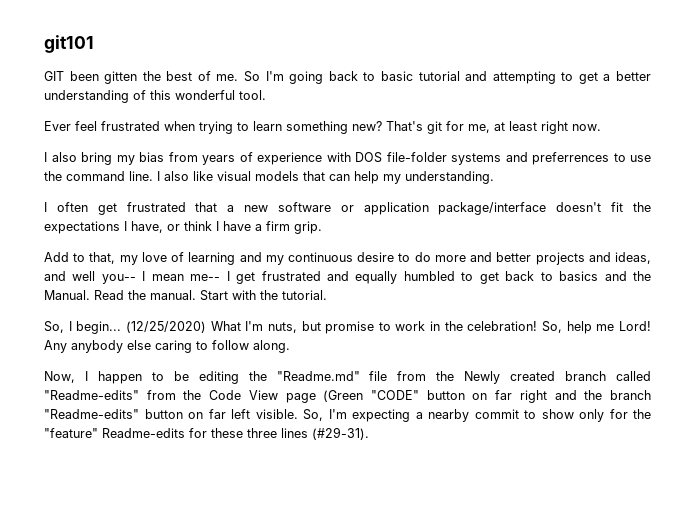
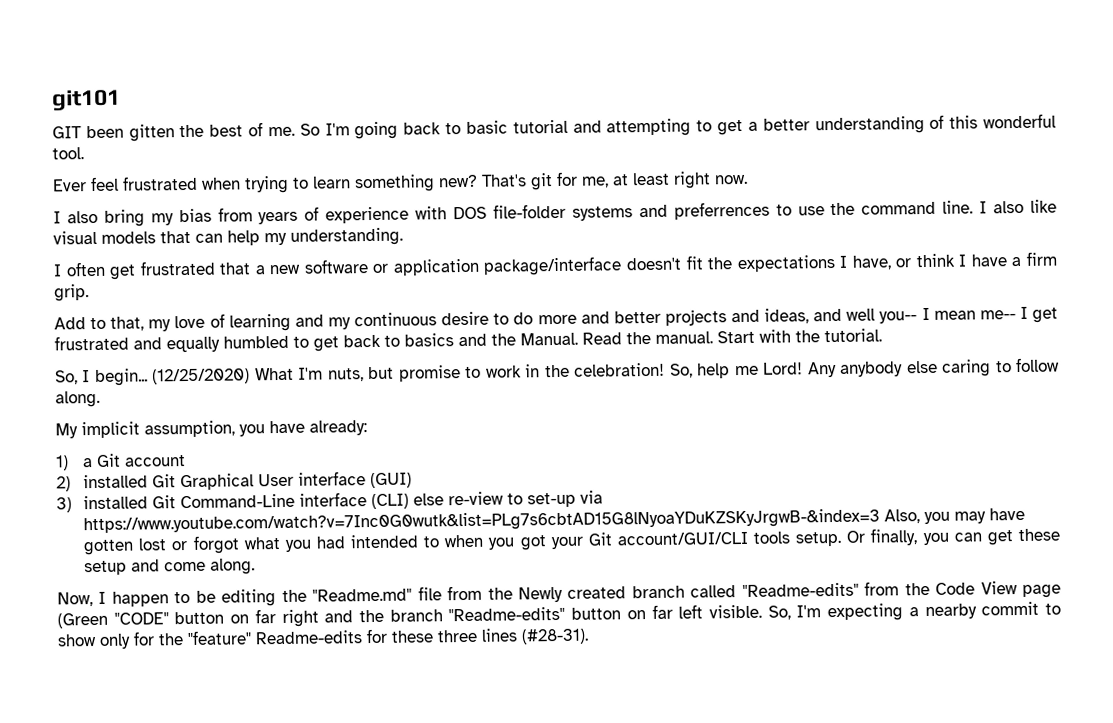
+ My implicit assumption, you have already:
+ 1) a Git account
+ 2) installed Git Graphical User interface (GUI)
+ 3) installed Git Command-Line interface (CLI) else re-view to set-up via https://www.youtube.com/watch?v=7Inc0G0wutk&list=PLg7s6cbtAD15G8lNyoaYDuKZSKyJrgwB-&index=3 Also, you may have gotten lost or forgot what you had intended to when you got your Git account/GUI/CLI tools setup. Or finally, you can get these setup and come along.
- So, I'm expecting a nearby commit to show only for the "feature" Readme-edits for these three lines (#29-31).
+ So, I'm expecting a nearby commit to show only for the "feature" Readme-edits for these three lines (#28-31).

